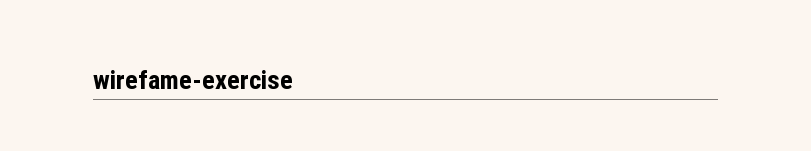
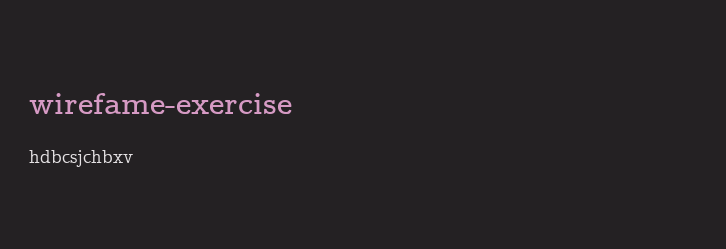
+ hdbcsjchbxv

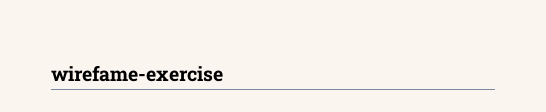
- hdbcsjchbxv

